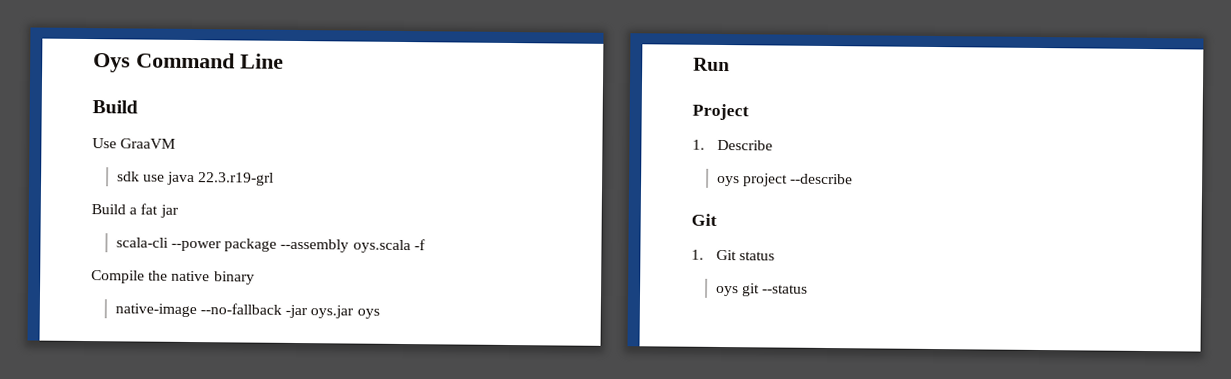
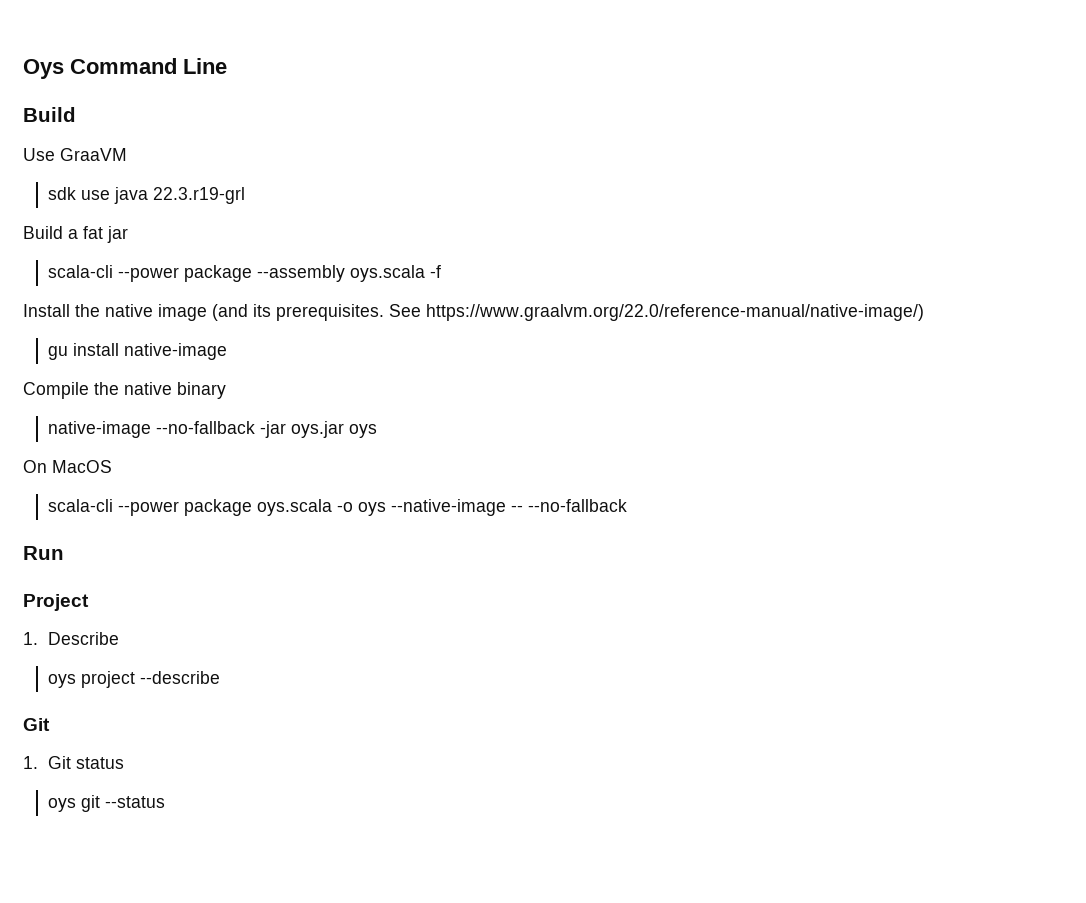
+ Install the native image (and its prerequisites. See https://www.graalvm.org/22.0/reference-manual/native-image/)
+ gu install native-image
+ On MacOS
+ scala-cli --power package oys.scala -o oys --native-image -- --no-fallback

